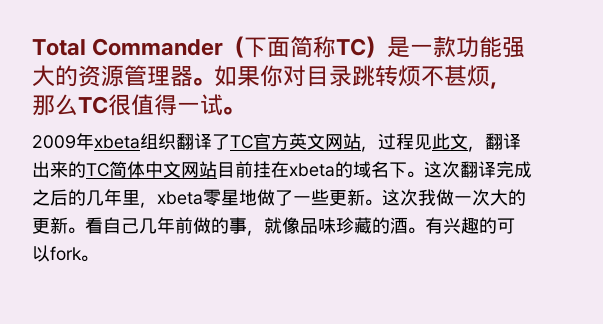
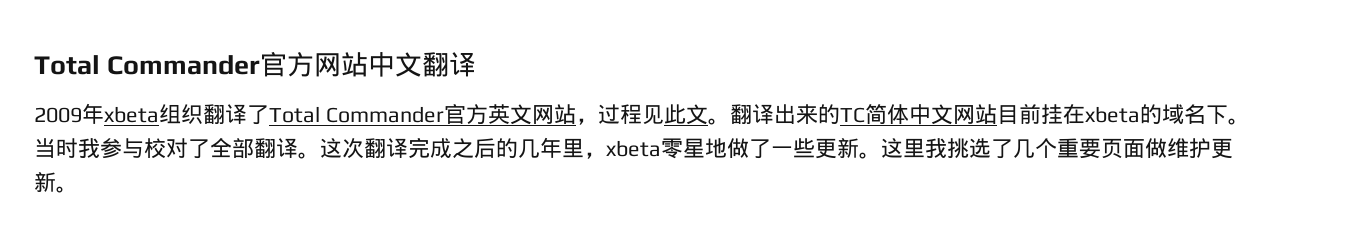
- Total Commander（下面简称TC）是一款功能强大的资源管理器。如果你对目录跳转烦不甚烦，那么TC很值得一试。
+ Total Commander官方网站中文翻译
- 2009年xbeta组织翻译了TC官方英文网站，过程见此文，翻译出来的TC简体中文网站目前挂在xbeta的域名下。
+ 2009年xbeta组织翻译了Total Commander官方英文网站，过程见此文。翻译出来的TC简体中文网站目前挂在xbeta的域名下。
+ 当时我参与校对了全部翻译。
- 这次我做一次大的更新。看自己几年前做的事，就像品味珍藏的酒。有兴趣的可以fork。
+ 这里我挑选了几个重要页面做维护更新。

